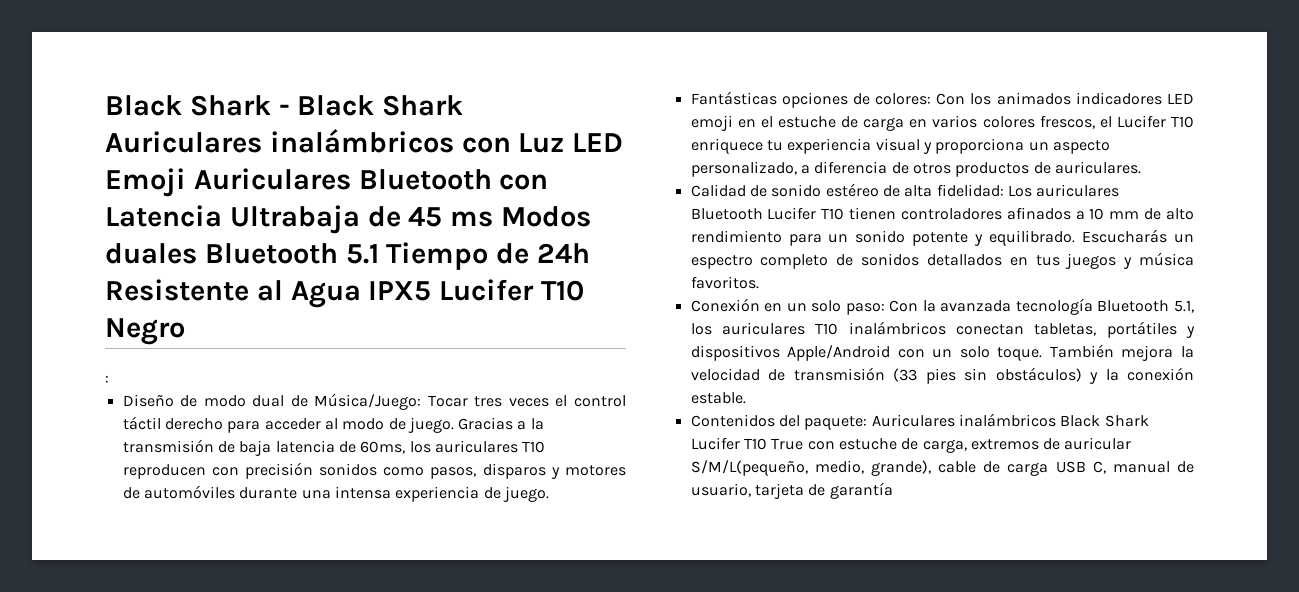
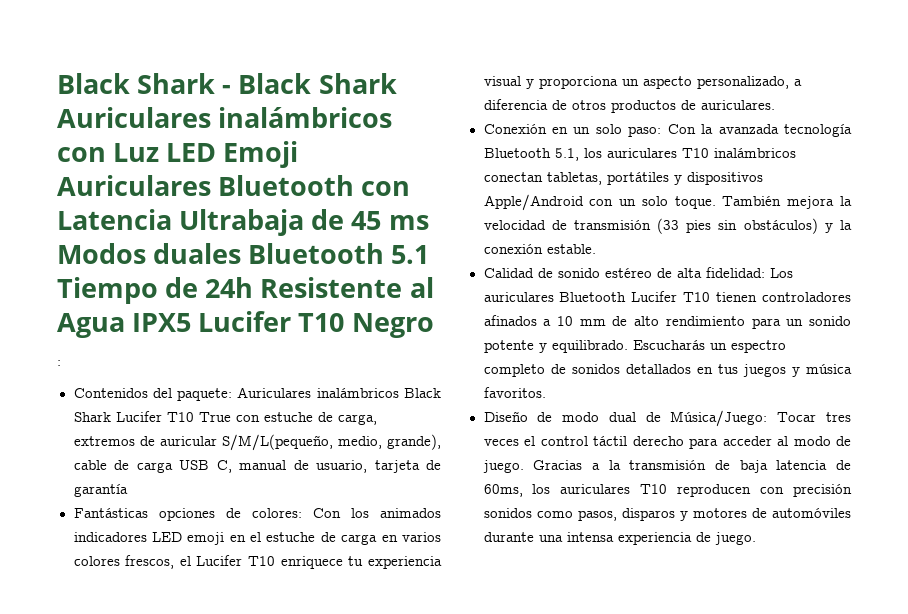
+ Contenidos del paquete: Auriculares inalámbricos Black Shark Lucifer T10 True con estuche de carga, extremos de auricular S/M/L(pequeño, medio, grande), cable de carga USB C, manual de usuario, tarjeta de garantía
+ Fantásticas opciones de colores: Con los animados indicadores LED emoji en el estuche de carga en varios colores frescos, el Lucifer T10 enriquece tu experiencia visual y proporciona un aspecto personalizado, a diferencia de otros productos de auriculares.
+ Conexión en un solo paso: Con la avanzada tecnología Bluetooth 5.1, los auriculares T10 inalámbricos conectan tabletas, portátiles y dispositivos Apple/Android con un solo toque. También mejora la velocidad de transmisión (33 pies sin obstáculos) y la conexión estable.
+ Calidad de sonido estéreo de alta fidelidad: Los auriculares Bluetooth Lucifer T10 tienen controladores afinados a 10 mm de alto rendimiento para un sonido potente y equilibrado. Escucharás un espectro completo de sonidos detallados en tus juegos y música favoritos.
- Fantásticas opciones de colores: Con los animados indicadores LED emoji en el estuche de carga en varios colores frescos, el Lucifer T10 enriquece tu experiencia visual y proporciona un aspecto personalizado, a diferencia de otros productos de auriculares.
- Calidad de sonido estéreo de alta fidelidad: Los auriculares Bluetooth Lucifer T10 tienen controladores afinados a 10 mm de alto rendimiento para un sonido potente y equilibrado. Escucharás un espectro completo de sonidos detallados en tus juegos y música favoritos.
- Conexión en un solo paso: Con la avanzada tecnología Bluetooth 5.1, los auriculares T10 inalámbricos conectan tabletas, portátiles y dispositivos Apple/Android con un solo toque. También mejora la velocidad de transmisión (33 pies sin obstáculos) y la conexión estable.
- Contenidos del paquete: Auriculares inalámbricos Black Shark Lucifer T10 True con estuche de carga, extremos de auricular S/M/L(pequeño, medio, grande), cable de carga USB C, manual de usuario, tarjeta de garantía

